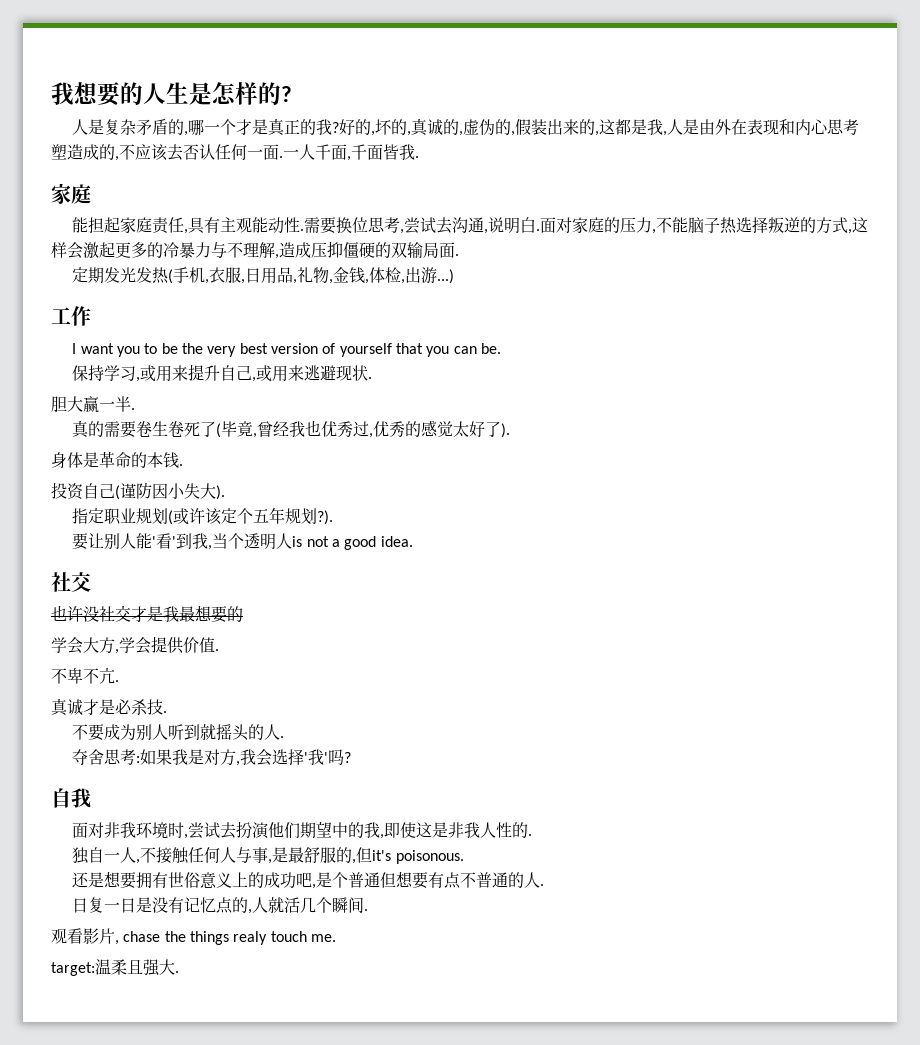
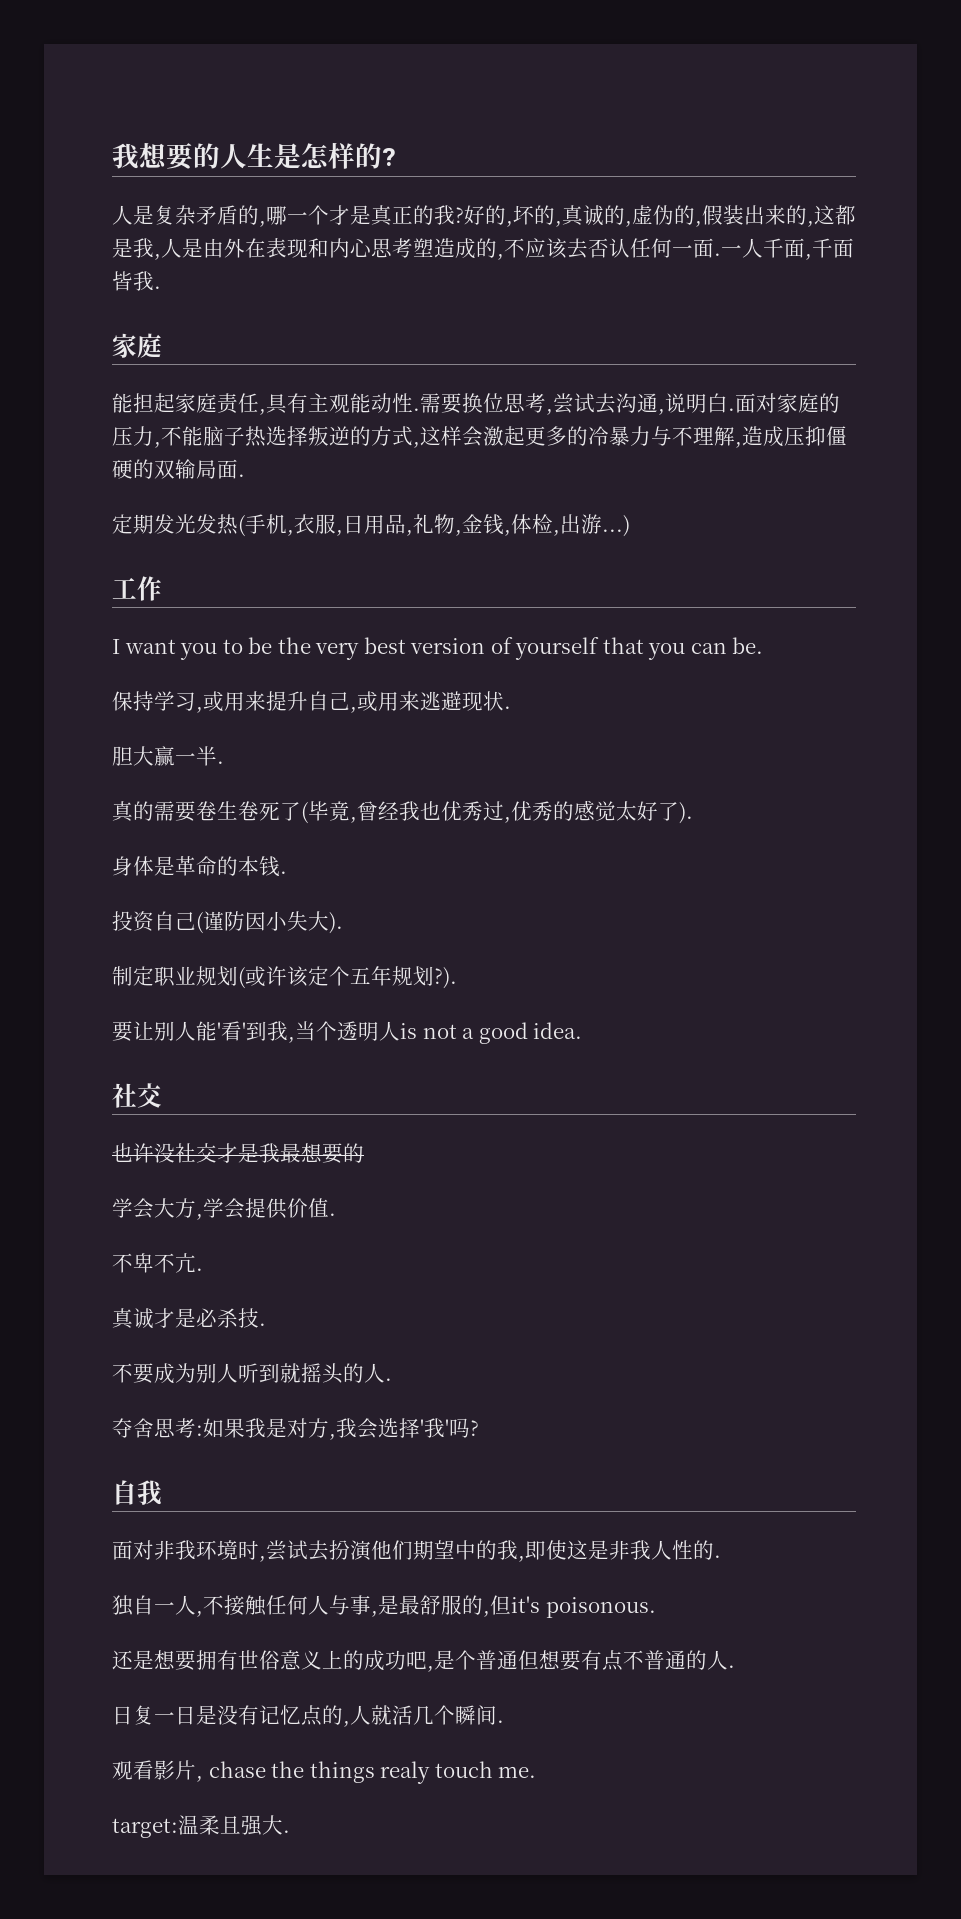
- 指定职业规划(或许该定个五年规划?).
+ 制定职业规划(或许该定个五年规划?).

